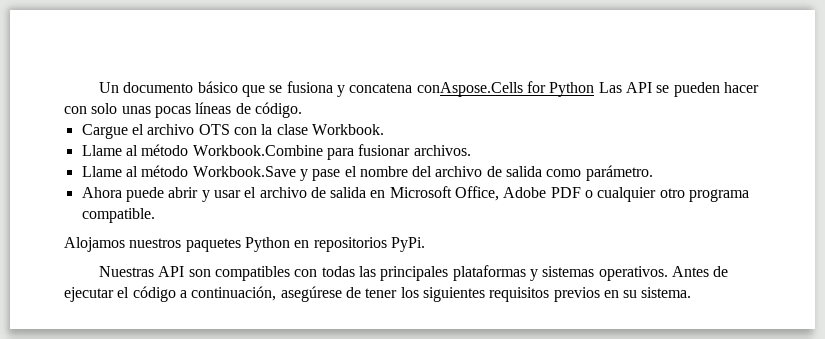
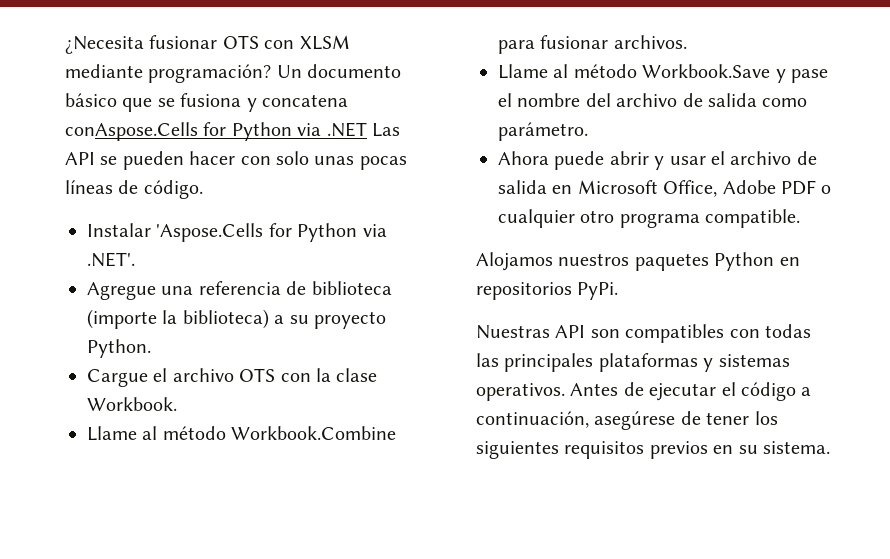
+ ¿Necesita fusionar OTS con XLSM mediante programación?
- Un documento básico que se fusiona y concatena conAspose.Cells for Python Las API se pueden hacer con solo unas pocas líneas de código.
+ Un documento básico que se fusiona y concatena conAspose.Cells for Python via .NET Las API se pueden hacer con solo unas pocas líneas de código.
+ Instalar 'Aspose.Cells for Python via .NET'.
+ Agregue una referencia de biblioteca (importe la biblioteca) a su proyecto Python.

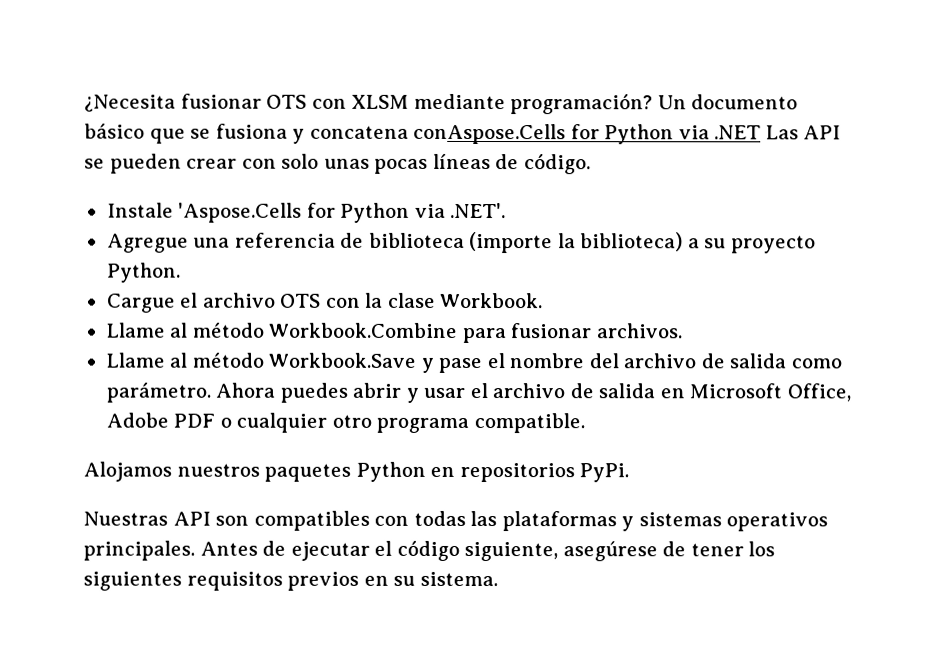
- Un documento básico que se fusiona y concatena conAspose.Cells for Python via .NET Las API se pueden hacer con solo unas pocas líneas de código.
+ Un documento básico que se fusiona y concatena conAspose.Cells for Python via .NET Las API se pueden crear con solo unas pocas líneas de código.
- Instalar 'Aspose.Cells for Python via .NET'.
+ Instale 'Aspose.Cells for Python via .NET'.
- Llame al método Workbook.Save y pase el nombre del archivo de salida como parámetro.
- Ahora puede abrir y usar el archivo de salida en Microsoft Office, Adobe PDF o cualquier otro programa compatible.
+ Llame al método Workbook.Save y pase el nombre del archivo de salida como parámetro. Ahora puedes abrir y usar el archivo de salida en Microsoft Office, Adobe PDF o cualquier otro programa compatible.
- Nuestras API son compatibles con todas las principales plataformas y sistemas operativos.
+ Nuestras API son compatibles con todas las plataformas y sistemas operativos principales.
- Antes de ejecutar el código a continuación, asegúrese de tener los siguientes requisitos previos en su sistema.
+ Antes de ejecutar el código siguiente, asegúrese de tener los siguientes requisitos previos en su sistema.

